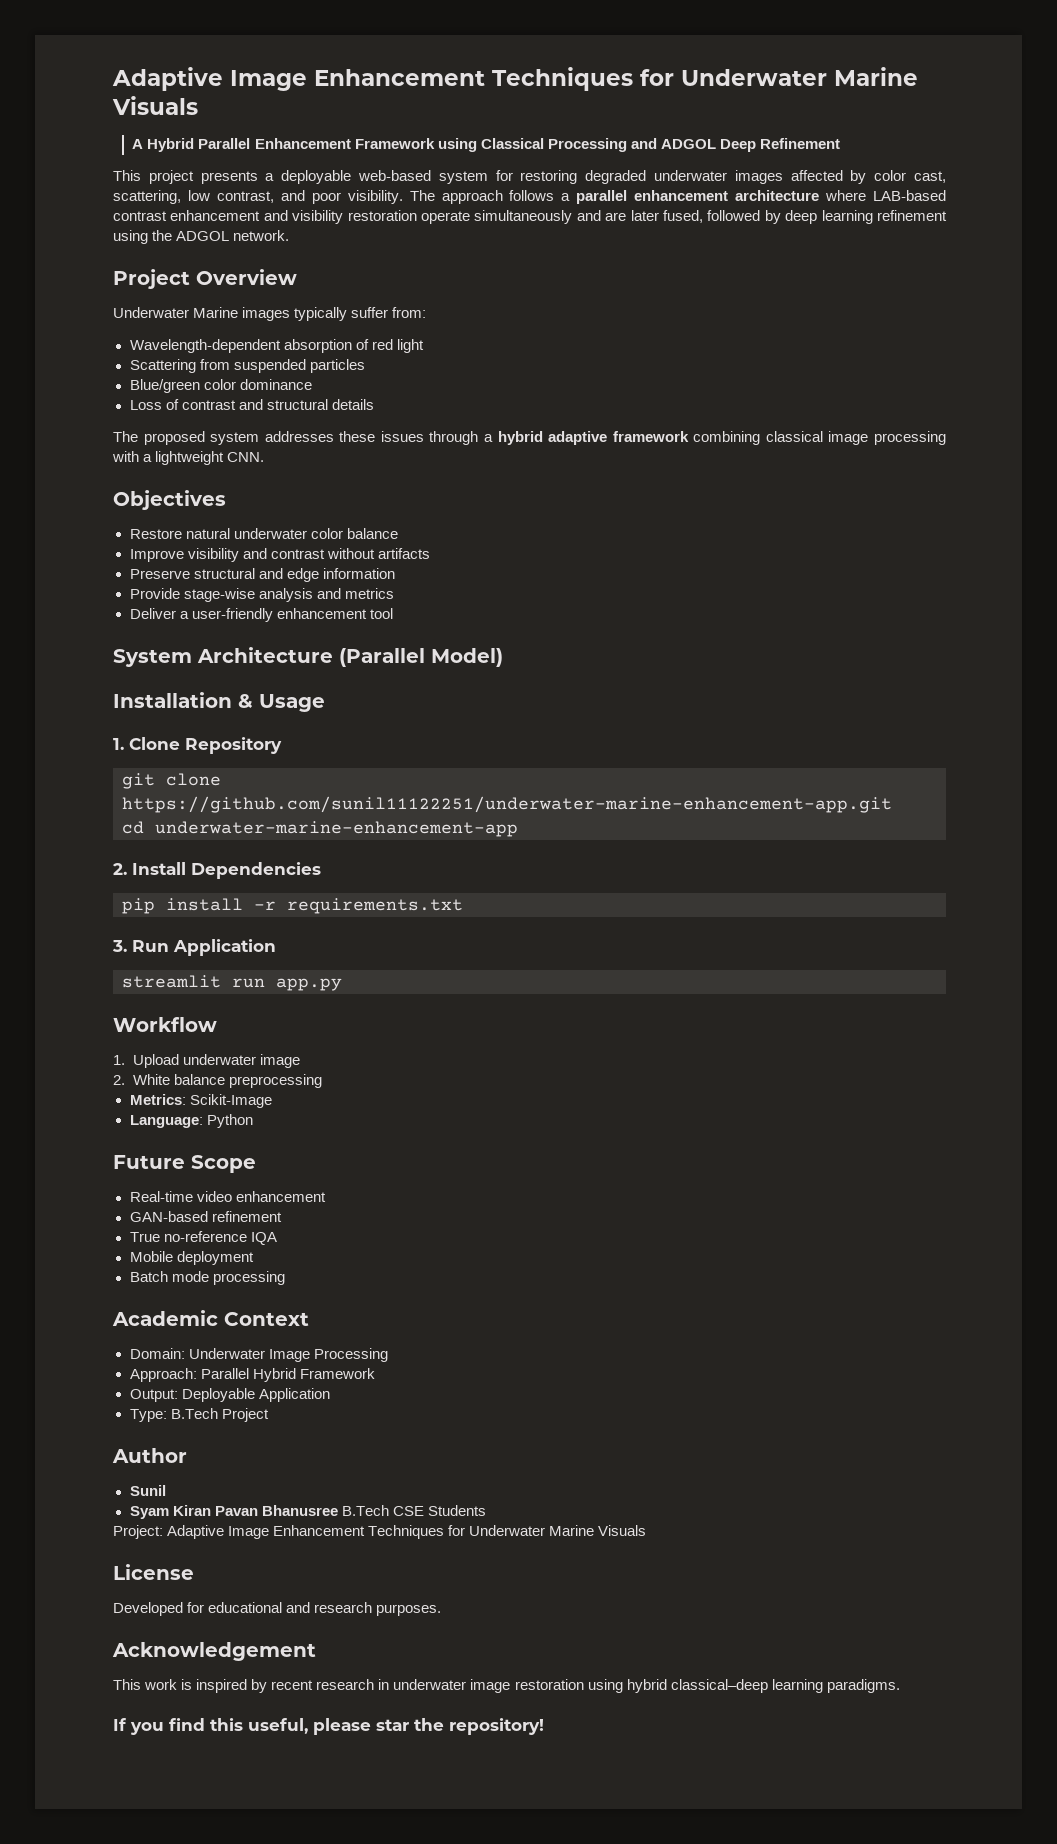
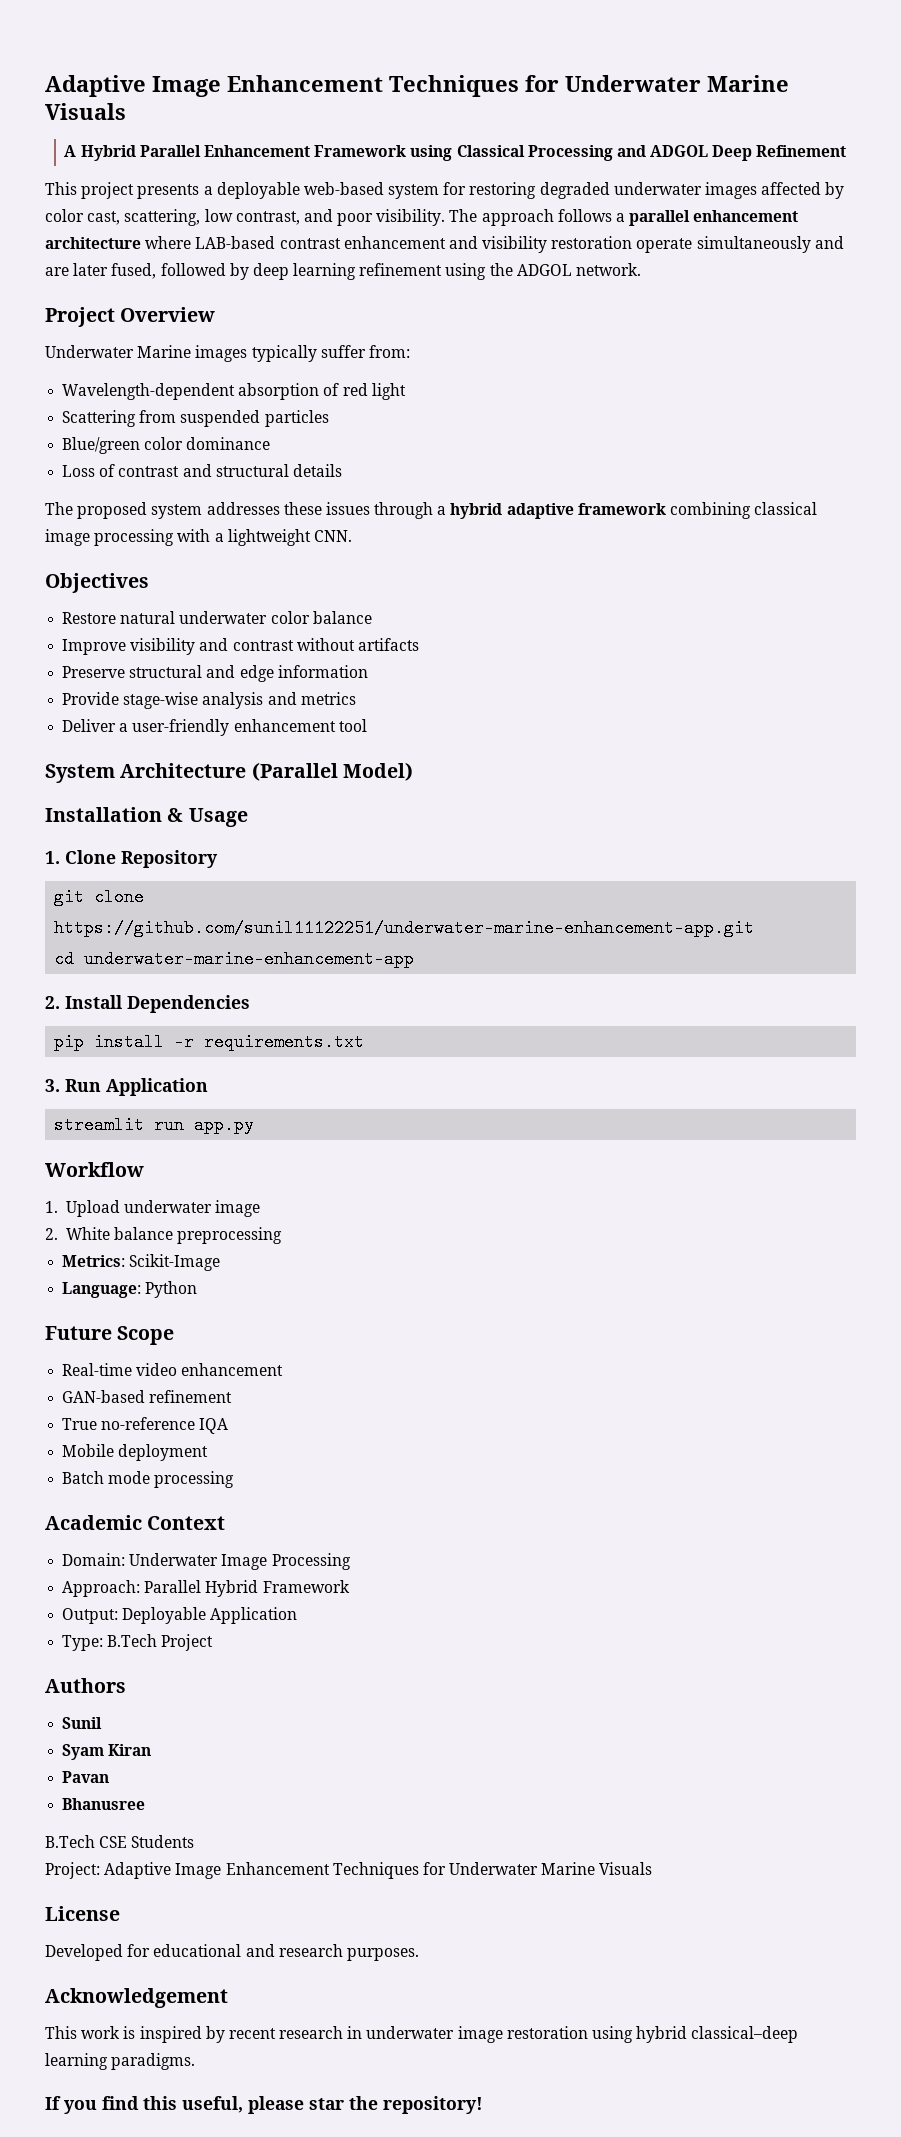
- Author
+ Authors
- Syam Kiran Pavan Bhanusree B.Tech CSE Students
+ Syam Kiran
+ Pavan
+ Bhanusree
+ B.Tech CSE Students

